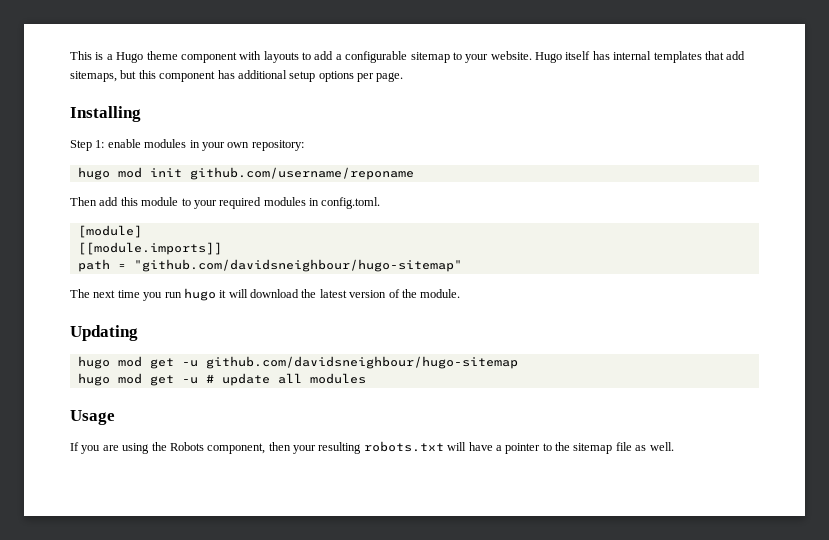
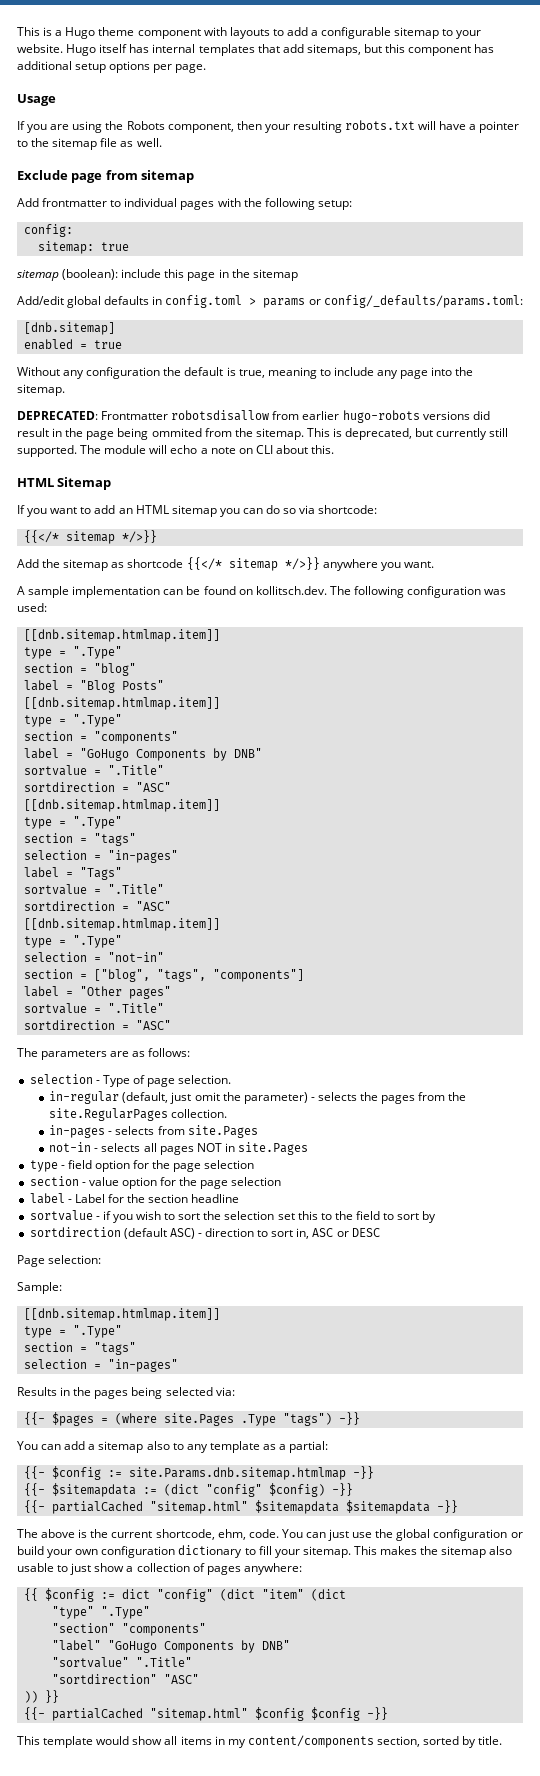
- Installing
- Step 1: enable modules in your own repository:
- hugo mod init github.com/username/reponame
- Then add this module to your required modules in config.toml.
- [module]
- [[module.imports]]
- path = "github.com/davidsneighbour/hugo-sitemap"
- The next time you run hugo it will download the latest version of the module.
- Updating
- hugo mod get -u github.com/davidsneighbour/hugo-sitemap
- hugo mod get -u # update all modules
+ Exclude page from sitemap
+ Add frontmatter to individual pages with the following setup:
+ config:
+ sitemap: true
+ sitemap (boolean): include this page in the sitemap
+ Add/edit global defaults in config.toml > params or config/_defaults/params.toml:
+ [dnb.sitemap]
+ enabled = true
+ Without any configuration the default is true, meaning to include any page into the sitemap.
+ DEPRECATED: Frontmatter robotsdisallow from earlier hugo-robots versions did result in the page being ommited from the sitemap. This is deprecated, but currently still supported. The module will echo a note on CLI about this.
+ HTML Sitemap
+ If you want to add an HTML sitemap you can do so via shortcode:
+ {{</* sitemap */>}}
+ Add the sitemap as shortcode {{</* sitemap */>}} anywhere you want.
+ A sample implementation can be found on kollitsch.dev. The following configuration was used:
+ [[dnb.sitemap.htmlmap.item]]
+ type = ".Type"
+ section = "blog"
+ label = "Blog Posts"
+ [[dnb.sitemap.htmlmap.item]]
+ type = ".Type"
+ section = "components"
+ label = "GoHugo Components by DNB"
+ sortvalue = ".Title"
+ sortdirection = "ASC"
+ [[dnb.sitemap.htmlmap.item]]
+ type = ".Type"
+ section = "tags"
+ selection = "in-pages"
+ label = "Tags"
+ sortvalue = ".Title"
+ sortdirection = "ASC"
+ [[dnb.sitemap.htmlmap.item]]
+ type = ".Type"
+ selection = "not-in"
+ section = ["blog", "tags", "components"]
+ label = "Other pages"
+ sortvalue = ".Title"
+ sortdirection = "ASC"
+ The parameters are as follows:
+ selection - Type of page selection.
+ in-regular (default, just omit the parameter) - selects the pages from the site.RegularPages collection.
+ in-pages - selects from site.Pages
+ not-in - selects all pages NOT in site.Pages
+ type - field option for the page selection
+ section - value option for the page selection
+ label - Label for the section headline
+ sortvalue - if you wish to sort the selection set this to the field to sort by
+ sortdirection (default ASC) - direction to sort in, ASC or DESC
+ Page selection:
+ Sample:
+ [[dnb.sitemap.htmlmap.item]]
+ type = ".Type"
+ section = "tags"
+ selection = "in-pages"
+ Results in the pages being selected via:
+ {{- $pages = (where site.Pages .Type "tags") -}}
+ You can add a sitemap also to any template as a partial:
+ {{- $config := site.Params.dnb.sitemap.htmlmap -}}
+ {{- $sitemapdata := (dict "config" $config) -}}
+ {{- partialCached "sitemap.html" $sitemapdata $sitemapdata -}}
+ The above is the current shortcode, ehm, code. You can just use the global configuration or build your own configuration dictionary to fill your sitemap. This makes the sitemap also usable to just show a collection of pages anywhere:
+ {{ $config := dict "config" (dict "item" (dict
+ "type" ".Type"
+ "section" "components"
+ "label" "GoHugo Components by DNB"
+ "sortvalue" ".Title"
+ "sortdirection" "ASC"
+ )) }}
+ {{- partialCached "sitemap.html" $config $config -}}
+ This template would show all items in my content/components section, sorted by title.

